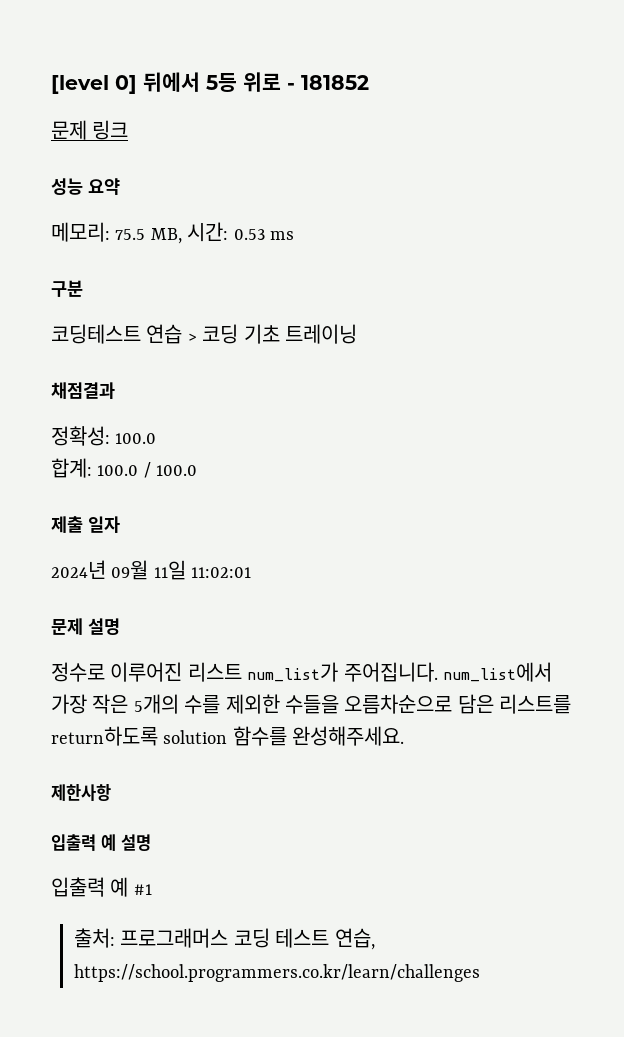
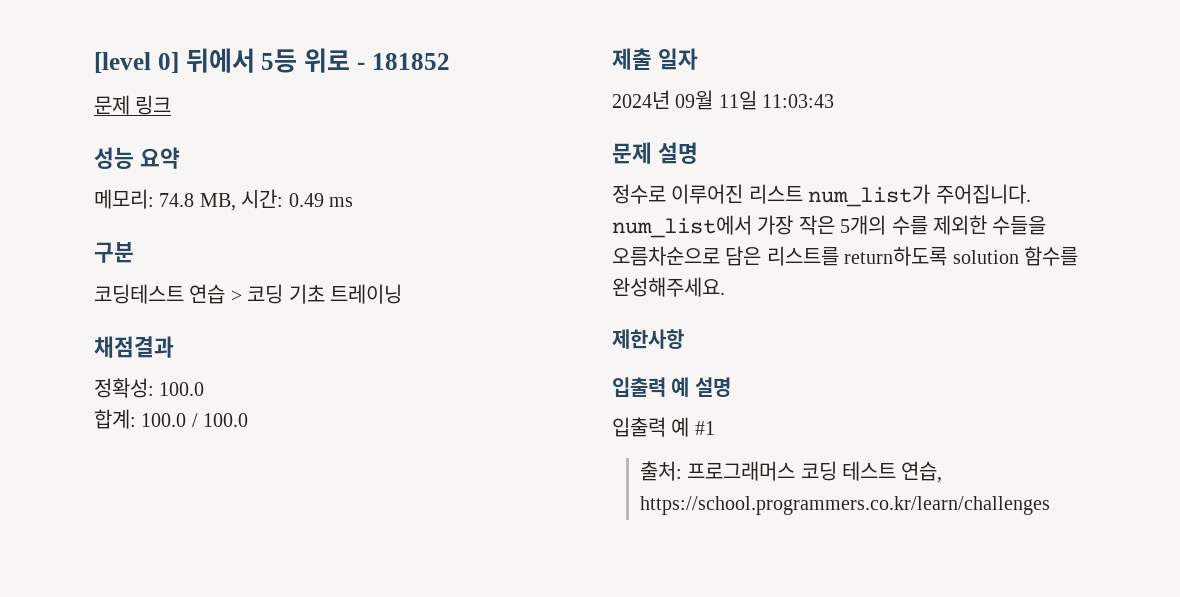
- 메모리: 75.5 MB, 시간: 0.53 ms
+ 메모리: 74.8 MB, 시간: 0.49 ms
- 2024년 09월 11일 11:02:01
+ 2024년 09월 11일 11:03:43

